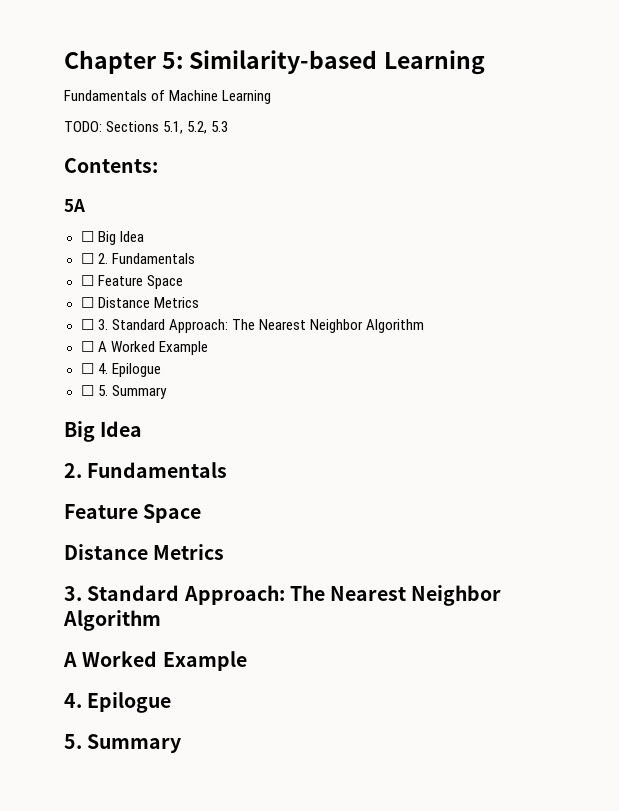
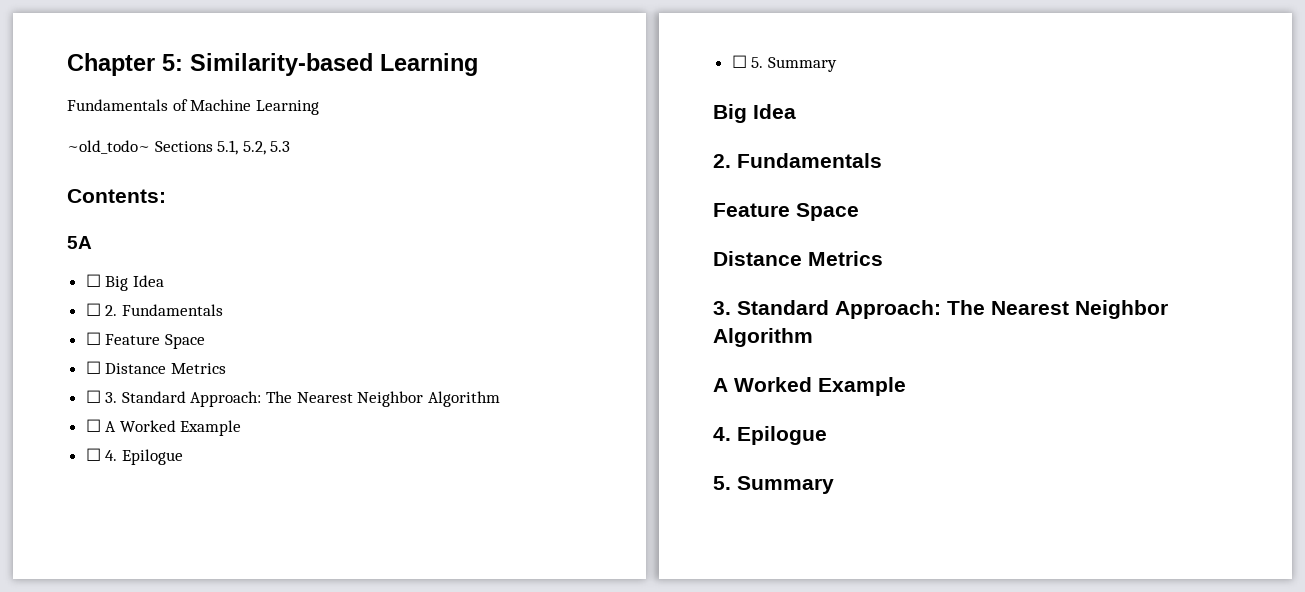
- TODO: Sections 5.1, 5.2, 5.3
+ ~old_todo~ Sections 5.1, 5.2, 5.3

